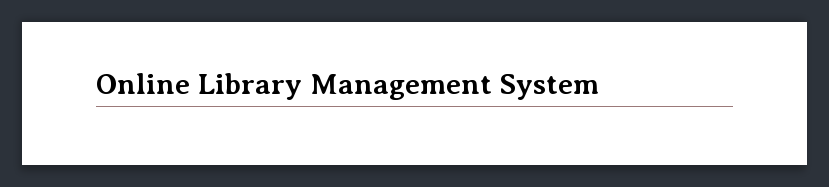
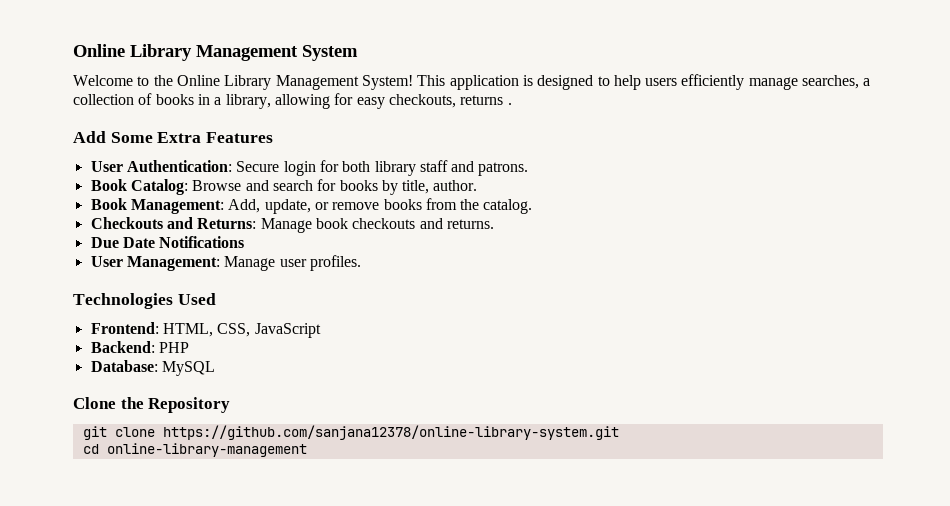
+ Welcome to the Online Library Management System! This application is designed to help users efficiently manage searches, a collection of books in a library, allowing for easy checkouts, returns .
+ Add Some Extra Features
+ User Authentication: Secure login for both library staff and patrons.
+ Book Catalog: Browse and search for books by title, author.
+ Book Management: Add, update, or remove books from the catalog.
+ Checkouts and Returns: Manage book checkouts and returns.
+ Due Date Notifications
+ User Management: Manage user profiles.
+ Technologies Used
+ Frontend: HTML, CSS, JavaScript
+ Backend: PHP
+ Database: MySQL
+ Clone the Repository
+ git clone https://github.com/sanjana12378/online-library-system.git
+ cd online-library-management

